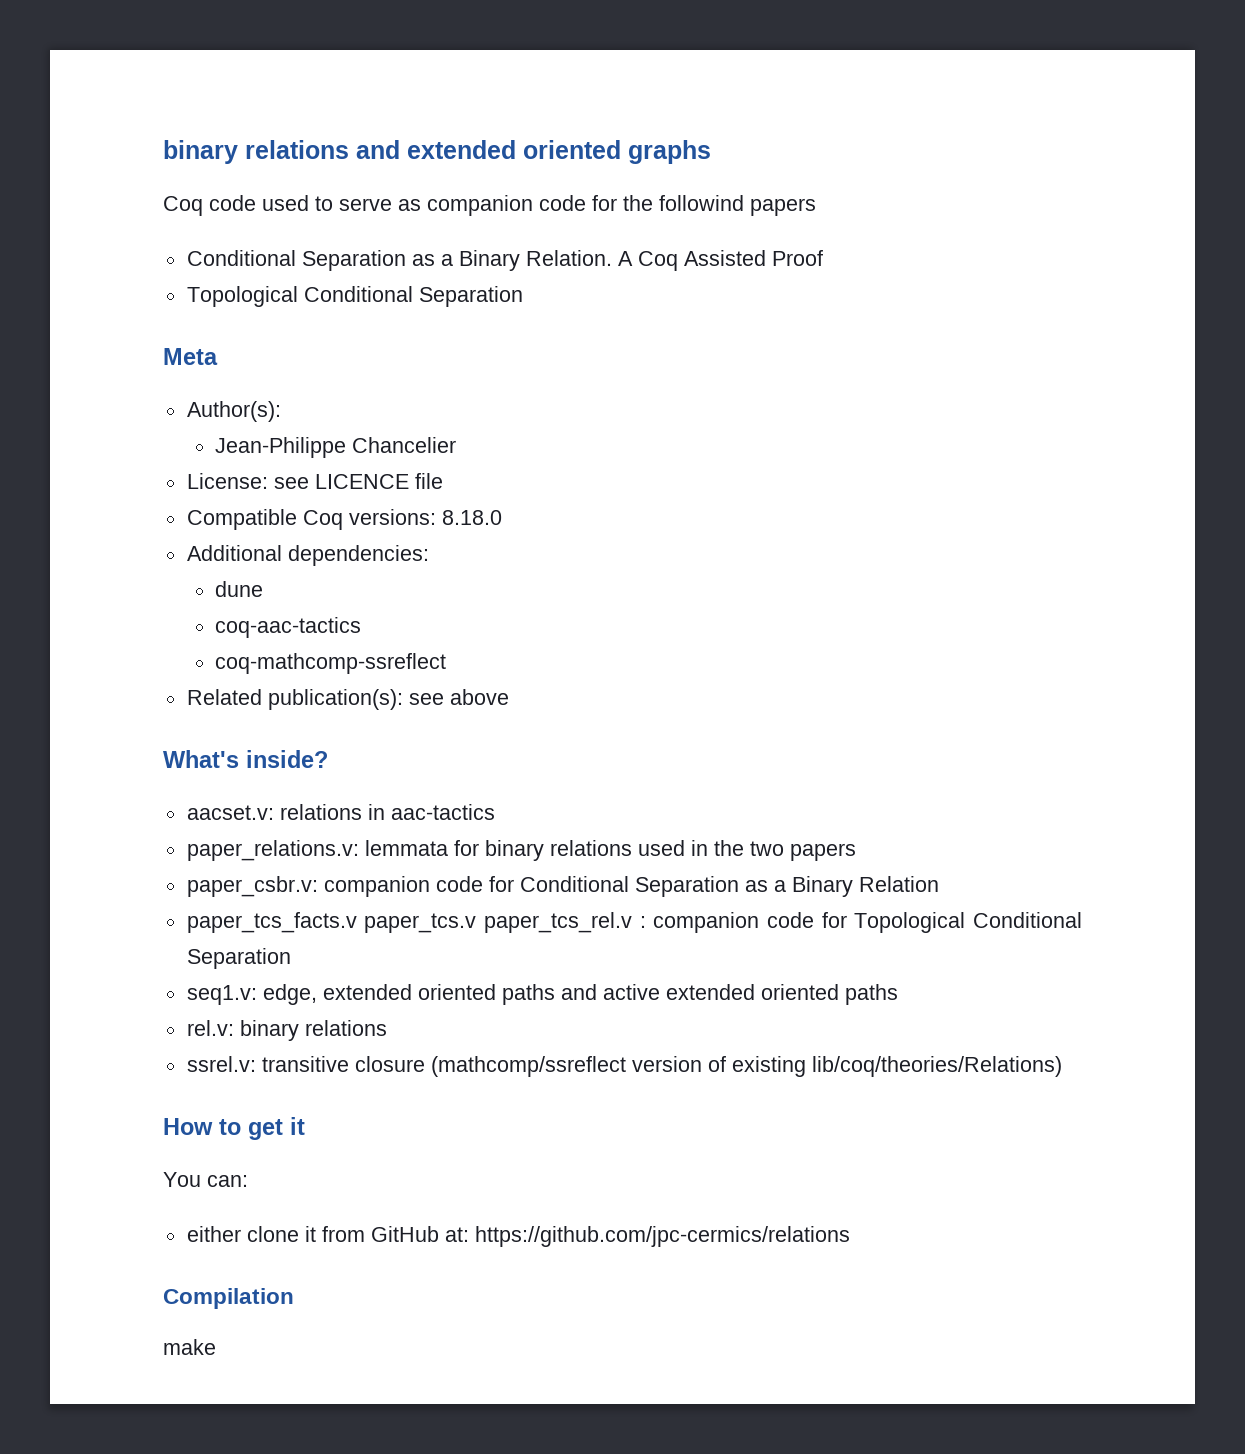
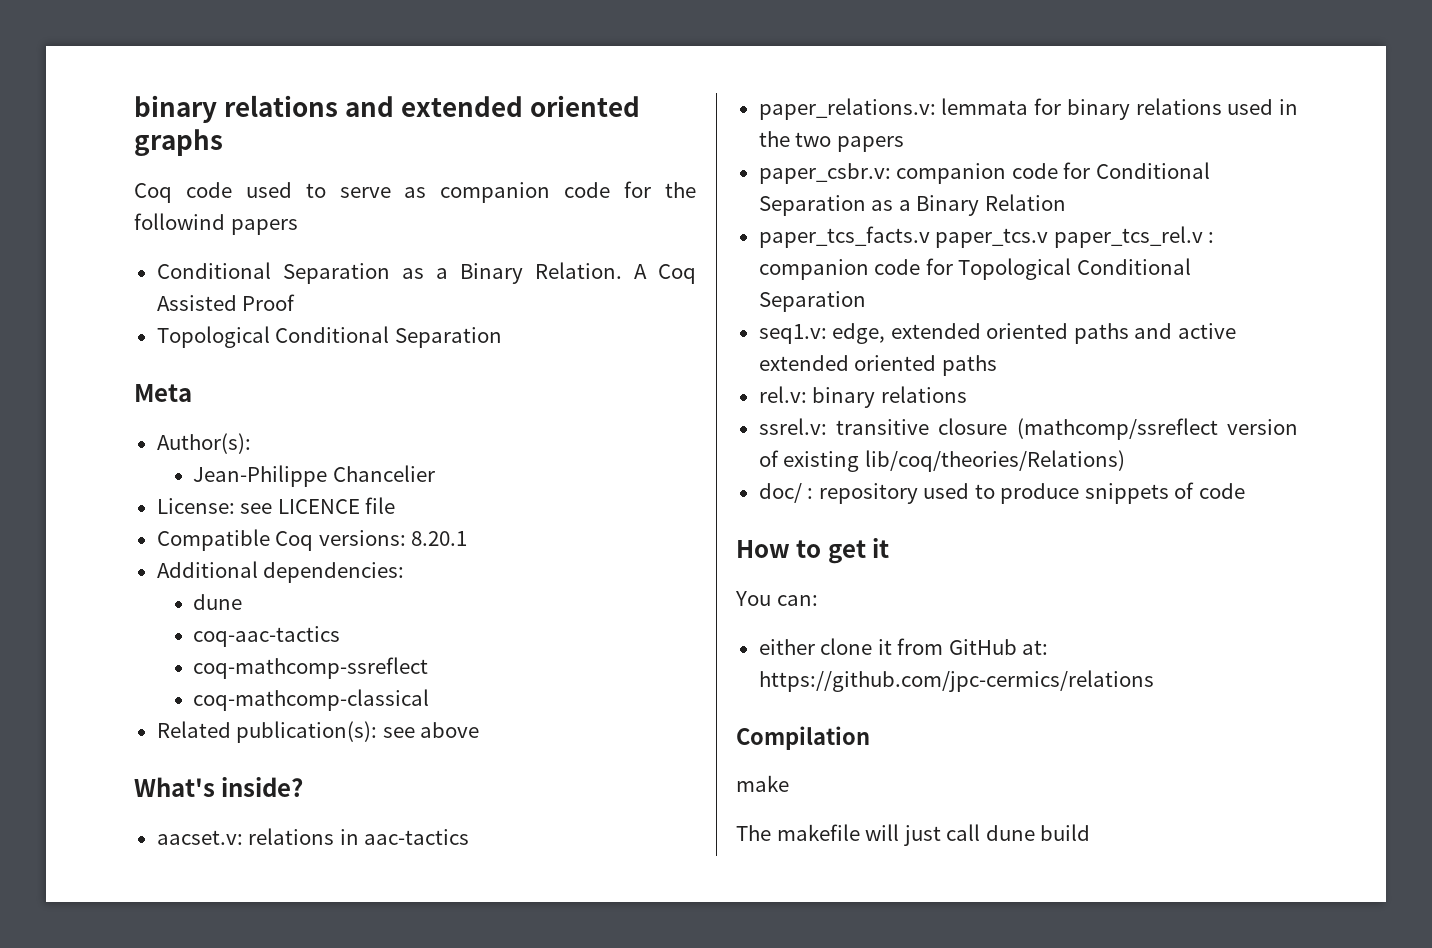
- Compatible Coq versions: 8.18.0
+ Compatible Coq versions: 8.20.1
+ coq-mathcomp-classical
+ doc/ : repository used to produce snippets of code
+ The makefile will just call dune build

